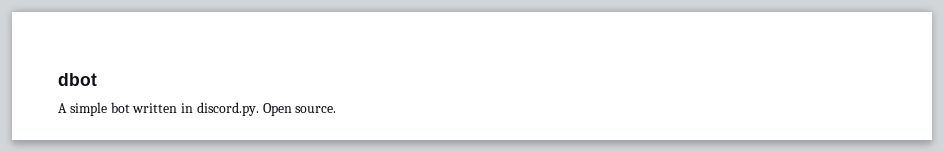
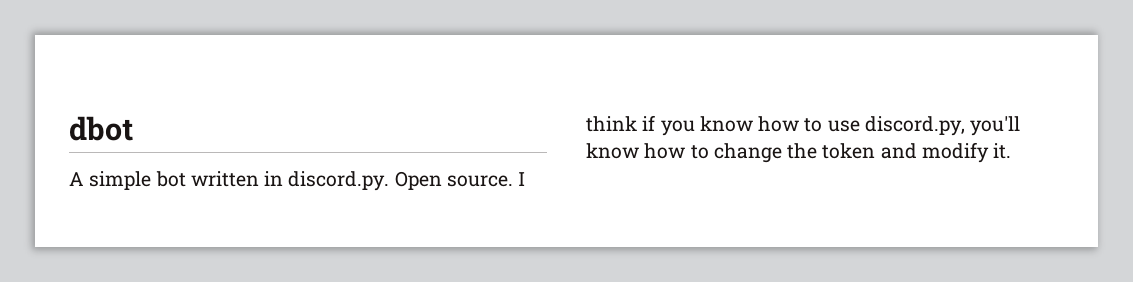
+ I think if you know how to use discord.py, you'll know how to change the token and modify it.

